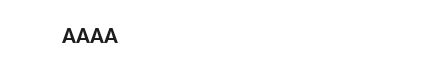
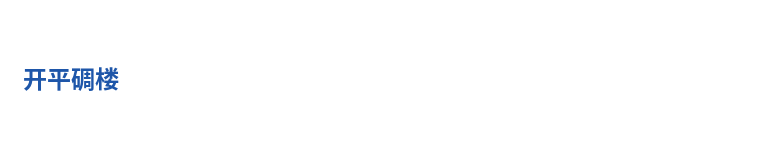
- AAAA
+ 开平碉楼

